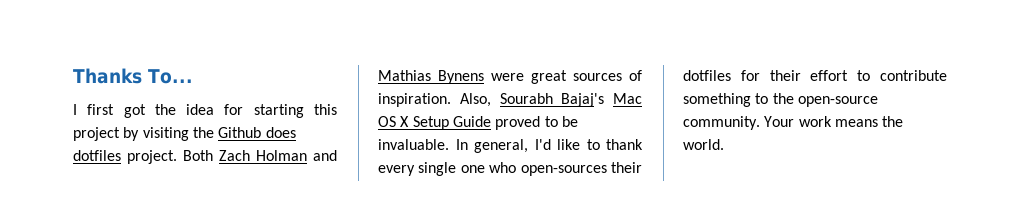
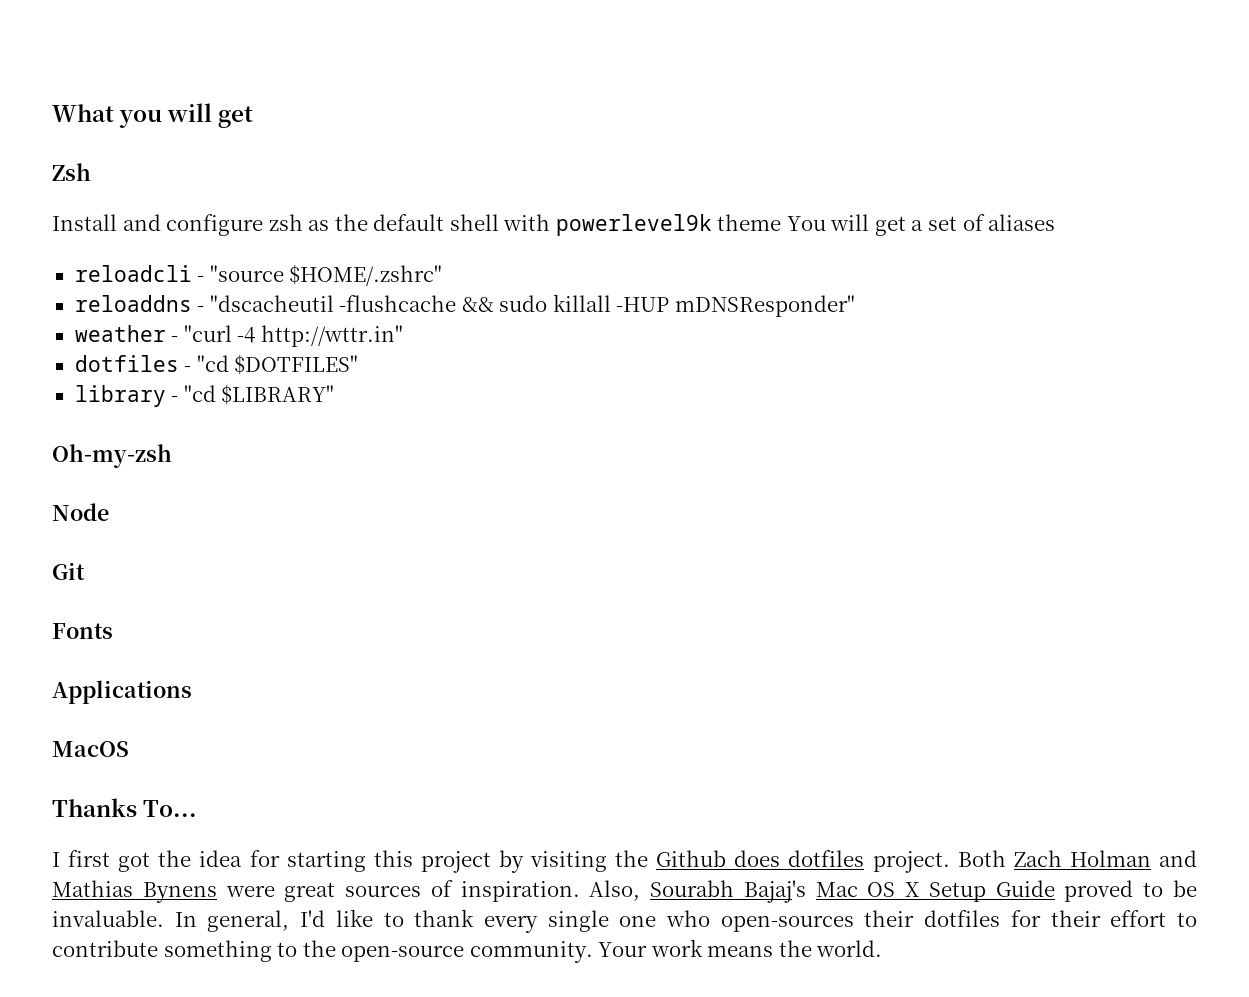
+ What you will get
+ Zsh
+ Install and configure zsh as the default shell with powerlevel9k theme You will get a set of aliases
+ reloadcli - "source $HOME/.zshrc"
+ reloaddns - "dscacheutil -flushcache && sudo killall -HUP mDNSResponder"
+ weather - "curl -4 http://wttr.in"
+ dotfiles - "cd $DOTFILES"
+ library - "cd $LIBRARY"
+ Oh-my-zsh
+ Node
+ Git
+ Fonts
+ Applications
+ MacOS

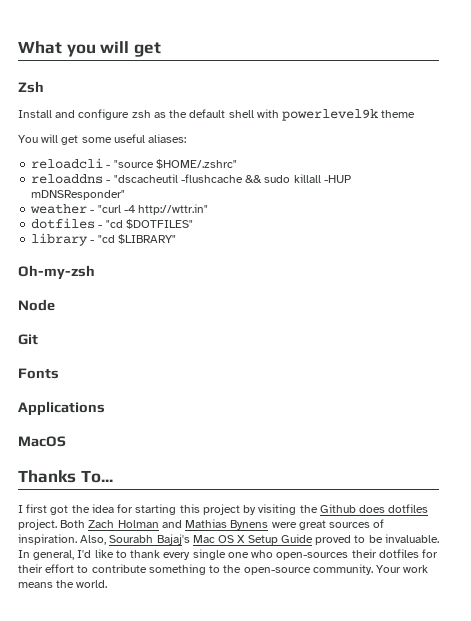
- Install and configure zsh as the default shell with powerlevel9k theme You will get a set of aliases
+ Install and configure zsh as the default shell with powerlevel9k theme
+ You will get some useful aliases:

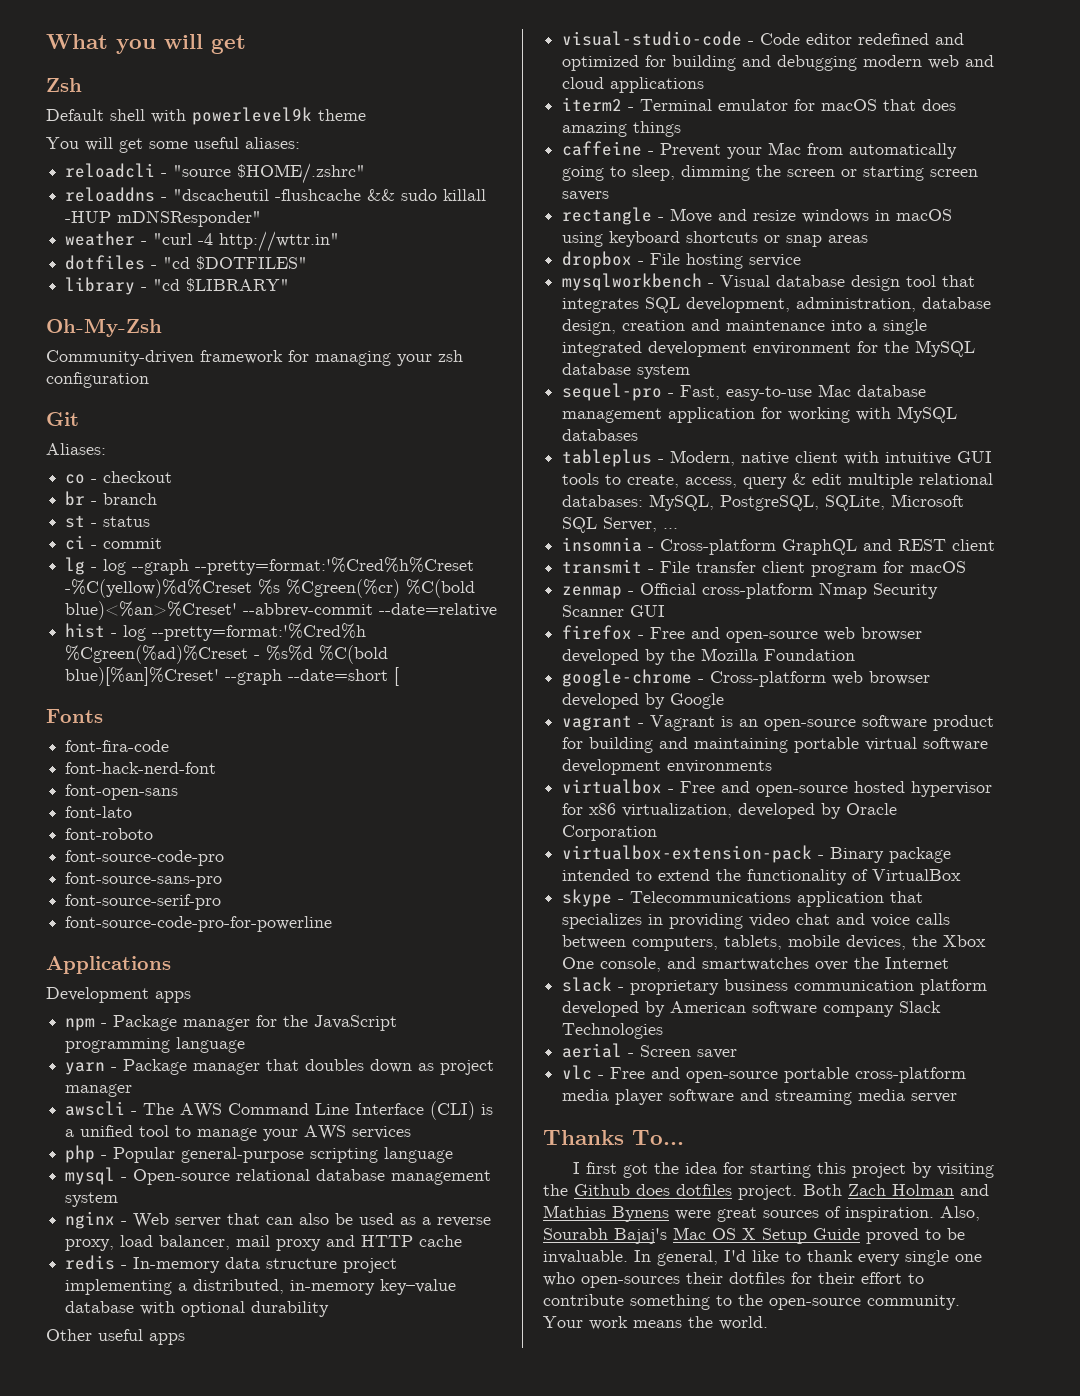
- Install and configure zsh as the default shell with powerlevel9k theme
+ Default shell with powerlevel9k theme
- Oh-my-zsh
- Node
+ Oh-My-Zsh
+ Community-driven framework for managing your zsh configuration
  Git
+ Aliases:
+ co - checkout
+ br - branch
+ st - status
+ ci - commit
+ lg - log --graph --pretty=format:'%Cred%h%Creset -%C(yellow)%d%Creset %s %Cgreen(%cr) %C(bold blue)<%an>%Creset' --abbrev-commit --date=relative
+ hist - log --pretty=format:'%Cred%h %Cgreen(%ad)%Creset - %s%d %C(bold blue)[%an]%Creset' --graph --date=short [
  Fonts
+ font-fira-code
+ font-hack-nerd-font
+ font-open-sans
+ font-lato
+ font-roboto
+ font-source-code-pro
+ font-source-sans-pro
+ font-source-serif-pro
+ font-source-code-pro-for-powerline
  Applications
- MacOS
+ Development apps
+ npm - Package manager for the JavaScript programming language
+ yarn - Package manager that doubles down as project manager
+ awscli - The AWS Command Line Interface (CLI) is a unified tool to manage your AWS services
+ php - Popular general-purpose scripting language
+ mysql - Open-source relational database management system
+ nginx - Web server that can also be used as a reverse proxy, load balancer, mail proxy and HTTP cache
+ redis - In-memory data structure project implementing a distributed, in-memory key–value database with optional durability
+ Other useful apps
+ visual-studio-code - Code editor redefined and optimized for building and debugging modern web and cloud applications
+ iterm2 - Terminal emulator for macOS that does amazing things
+ caffeine - Prevent your Mac from automatically going to sleep, dimming the screen or starting screen savers
+ rectangle - Move and resize windows in macOS using keyboard shortcuts or snap areas
+ dropbox - File hosting service
+ mysqlworkbench - Visual database design tool that integrates SQL development, administration, database design, creation and maintenance into a single integrated development environment for the MySQL database system
+ sequel-pro - Fast, easy-to-use Mac database management application for working with MySQL databases
+ tableplus - Modern, native client with intuitive GUI tools to create, access, query & edit multiple relational databases: MySQL, PostgreSQL, SQLite, Microsoft SQL Server, ...
+ insomnia - Cross-platform GraphQL and REST client
+ transmit - File transfer client program for macOS
+ zenmap - Official cross-platform Nmap Security Scanner GUI
+ firefox - Free and open-source web browser developed by the Mozilla Foundation
+ google-chrome - Cross-platform web browser developed by Google
+ vagrant - Vagrant is an open-source software product for building and maintaining portable virtual software development environments
+ virtualbox - Free and open-source hosted hypervisor for x86 virtualization, developed by Oracle Corporation
+ virtualbox-extension-pack - Binary package intended to extend the functionality of VirtualBox
+ skype - Telecommunications application that specializes in providing video chat and voice calls between computers, tablets, mobile devices, the Xbox One console, and smartwatches over the Internet
+ slack - proprietary business communication platform developed by American software company Slack Technologies
+ aerial - Screen saver
+ vlc - Free and open-source portable cross-platform media player software and streaming media server

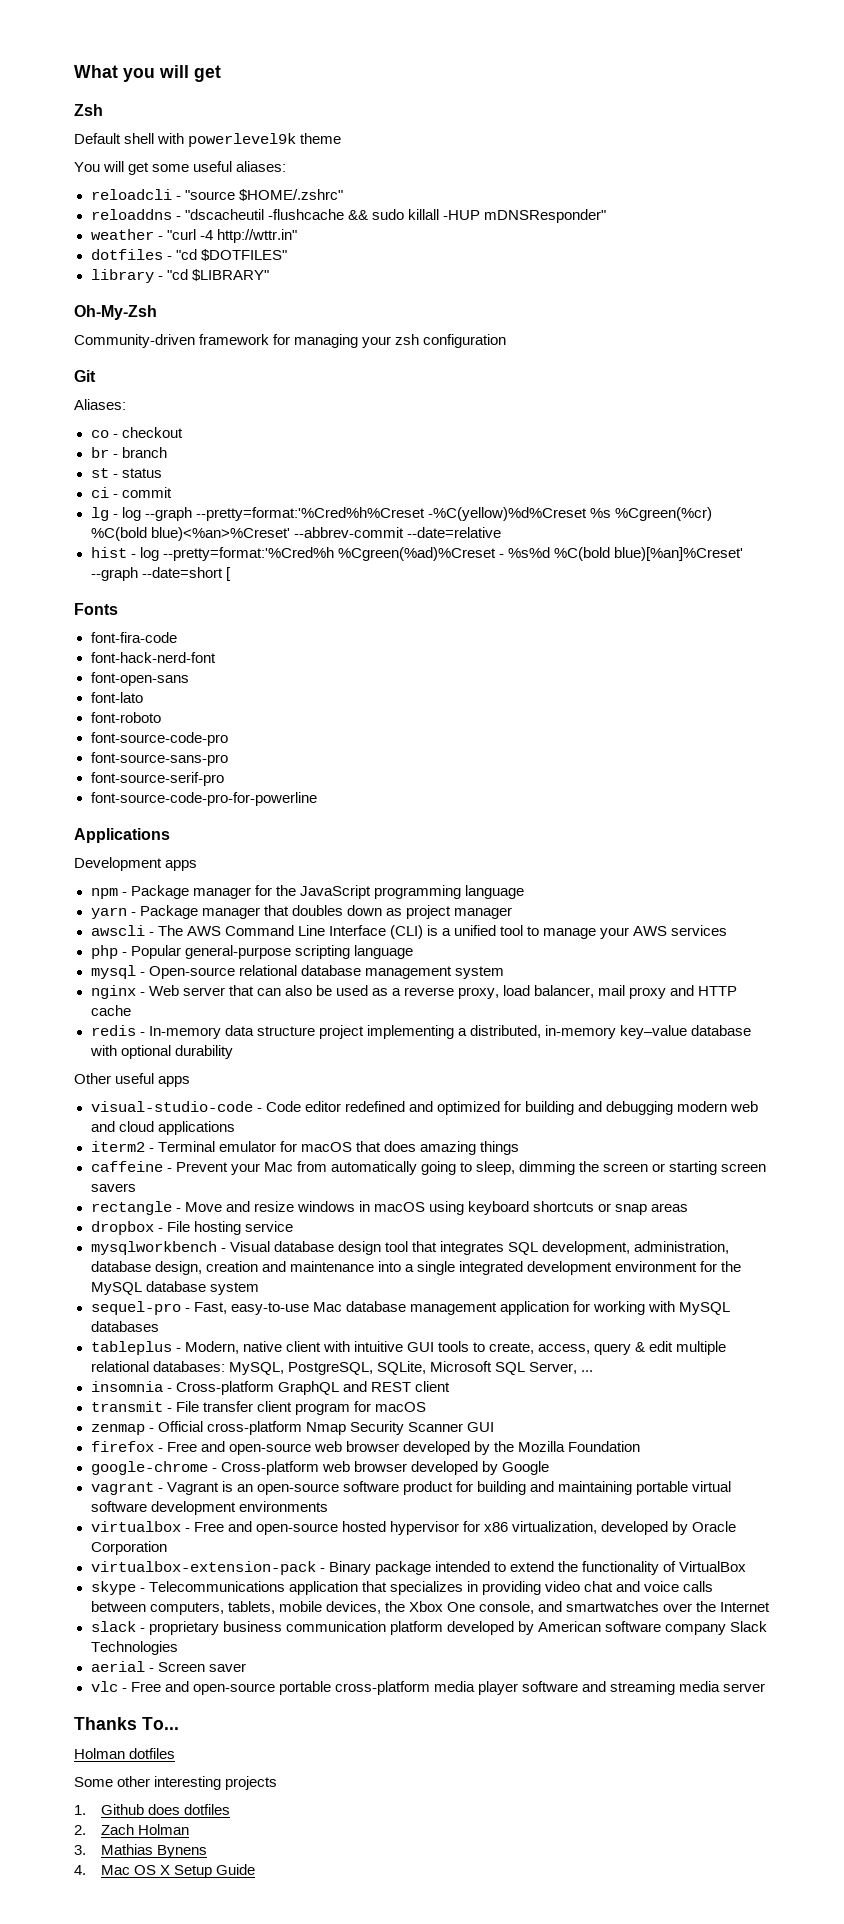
- I first got the idea for starting this project by visiting the Github does dotfiles project. Both Zach Holman and Mathias Bynens were great sources of inspiration. Also, Sourabh Bajaj's Mac OS X Setup Guide proved to be invaluable. In general, I'd like to thank every single one who open-sources their dotfiles for their effort to contribute something to the open-source community. Your work means the world.
+ Holman dotfiles
+ Some other interesting projects
+ 1. Github does dotfiles
+ 2. Zach Holman
+ 3. Mathias Bynens
+ 4. Mac OS X Setup Guide

